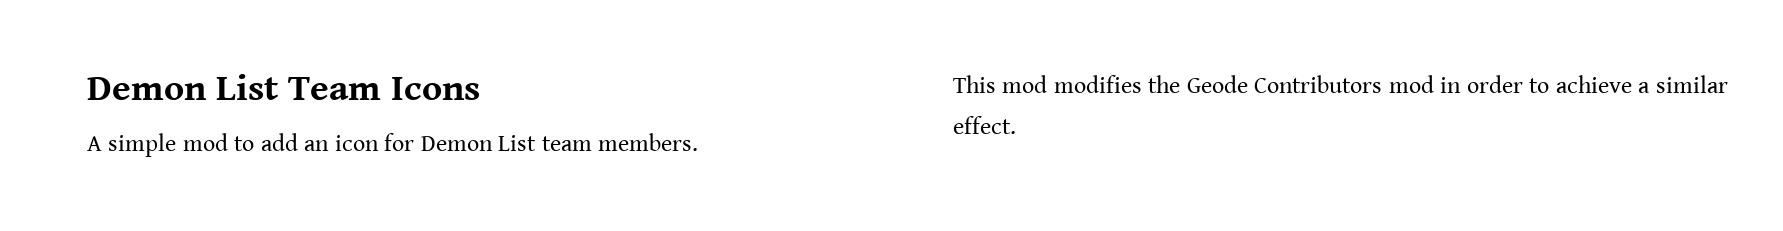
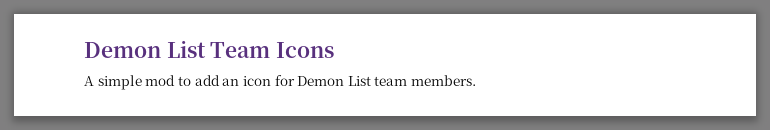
- This mod modifies the Geode Contributors mod in order to achieve a similar effect.

